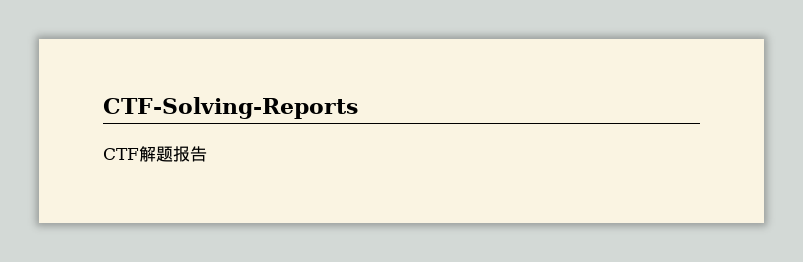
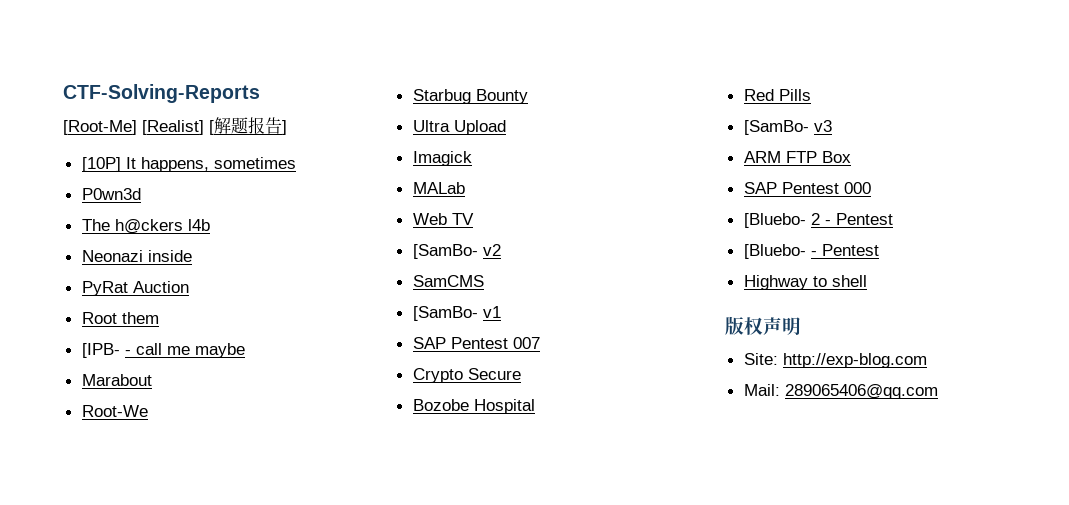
- CTF解题报告
+ [Root-Me] [Realist] [解题报告]
+ [10P] It happens, sometimes
+ P0wn3d
+ The h@ckers l4b
+ Neonazi inside
+ PyRat Auction
+ Root them
+ [IPB- - call me maybe
+ Marabout
+ Root-We
+ Starbug Bounty
+ Ultra Upload
+ Imagick
+ MALab
+ Web TV
+ [SamBo- v2
+ SamCMS
+ [SamBo- v1
+ SAP Pentest 007
+ Crypto Secure
+ Bozobe Hospital
+ Red Pills
+ [SamBo- v3
+ ARM FTP Box
+ SAP Pentest 000
+ [Bluebo- 2 - Pentest
+ [Bluebo- - Pentest
+ Highway to shell
+ 版权声明
+ Site: http://exp-blog.com
+ Mail: 289065406@qq.com

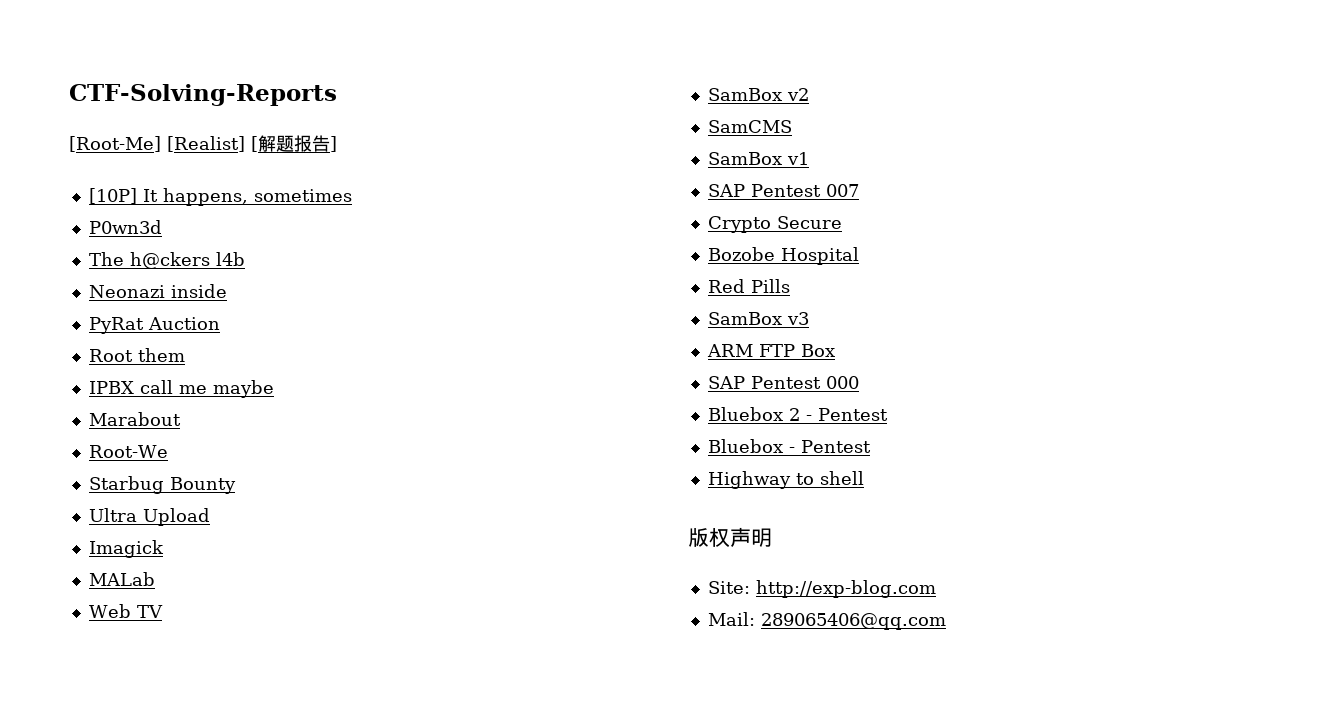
- [IPB- - call me maybe
+ IPBX call me maybe
- [SamBo- v2
+ SamBox v2
- [SamBo- v1
+ SamBox v1
- [SamBo- v3
+ SamBox v3
- [Bluebo- 2 - Pentest
+ Bluebox 2 - Pentest
- [Bluebo- - Pentest
+ Bluebox - Pentest

